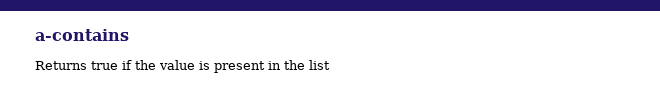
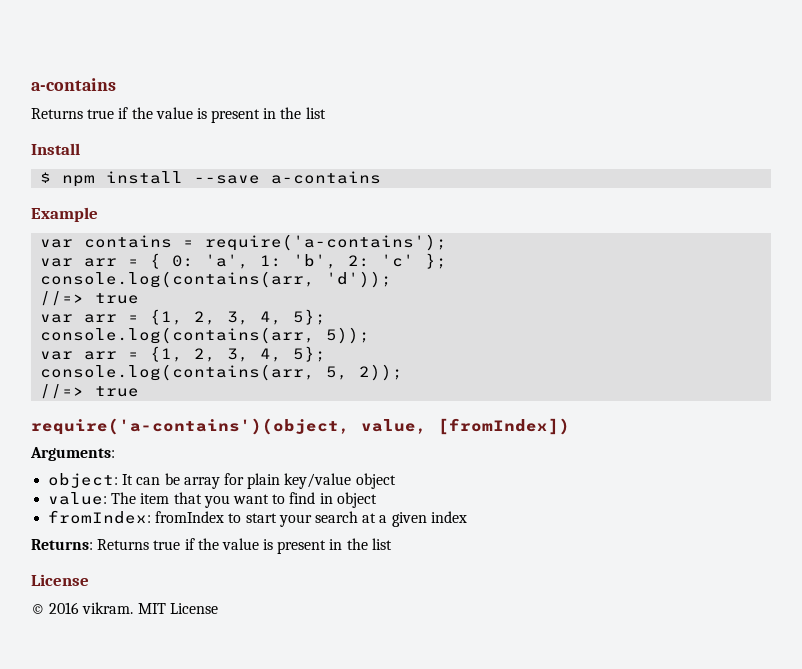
+ Install
+ $ npm install --save a-contains
+ Example
+ var contains = require('a-contains');
+ var arr = { 0: 'a', 1: 'b', 2: 'c' };
+ console.log(contains(arr, 'd'));
+ //=> true
+ var arr = {1, 2, 3, 4, 5};
+ console.log(contains(arr, 5));
+ var arr = {1, 2, 3, 4, 5};
+ console.log(contains(arr, 5, 2));
+ //=> true
+ require('a-contains')(object, value, [fromIndex])
+ Arguments:
+ object: It can be array for plain key/value object
+ value: The item that you want to find in object
+ fromIndex: fromIndex to start your search at a given index
+ Returns: Returns true if the value is present in the list
+ License
+ © 2016 vikram. MIT License

